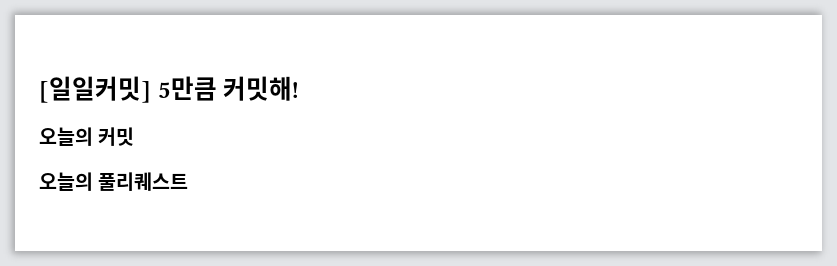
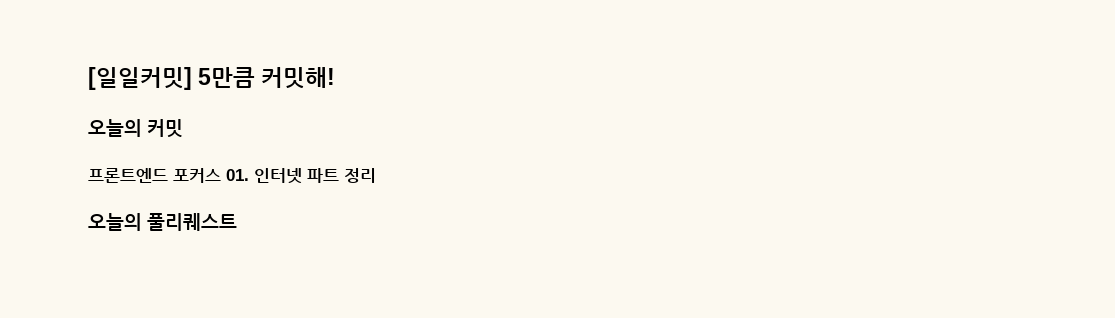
+ 프론트엔드 포커스 01. 인터넷 파트 정리

